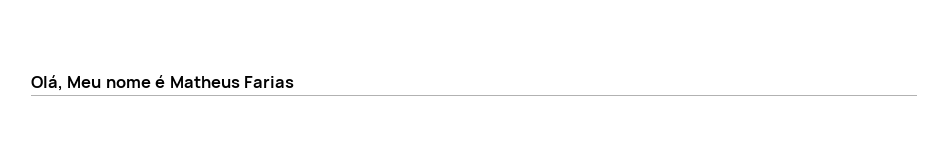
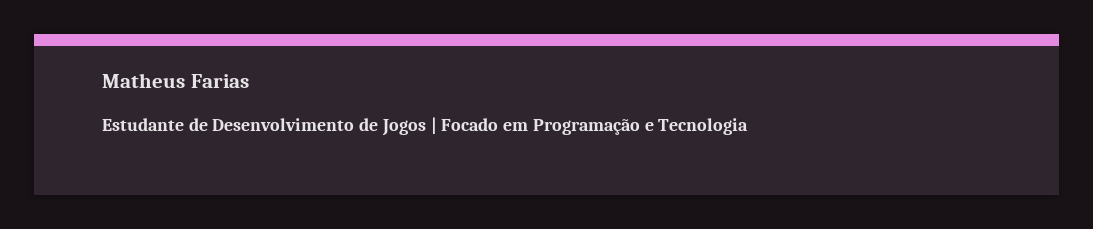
- Olá, Meu nome é Matheus Farias
+ Matheus Farias
+ Estudante de Desenvolvimento de Jogos | Focado em Programação e Tecnologia

